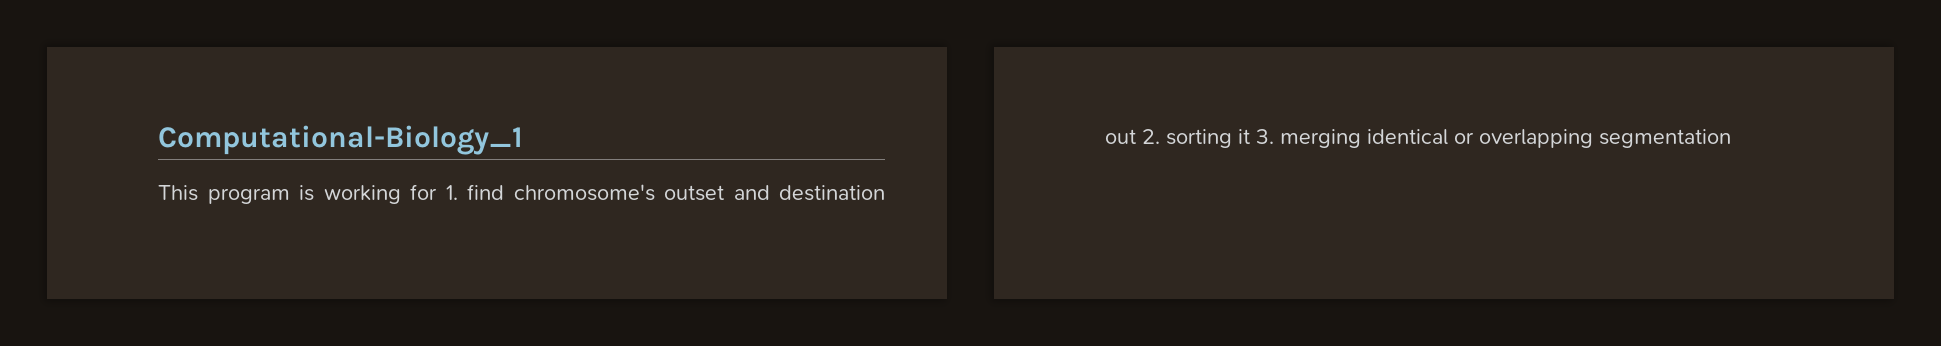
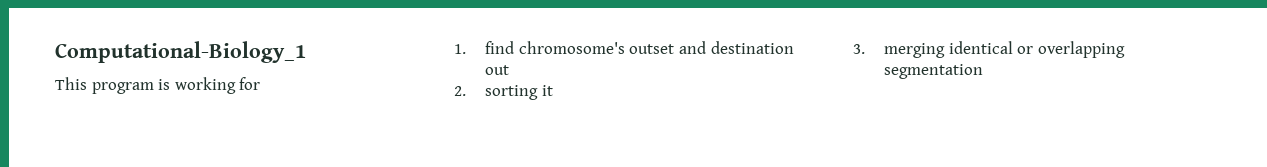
- This program is working for 1. find chromosome's outset and destination out 2. sorting it 3. merging identical or overlapping segmentation
+ This program is working for
+ 1. find chromosome's outset and destination out
+ 2. sorting it
+ 3. merging identical or overlapping segmentation

